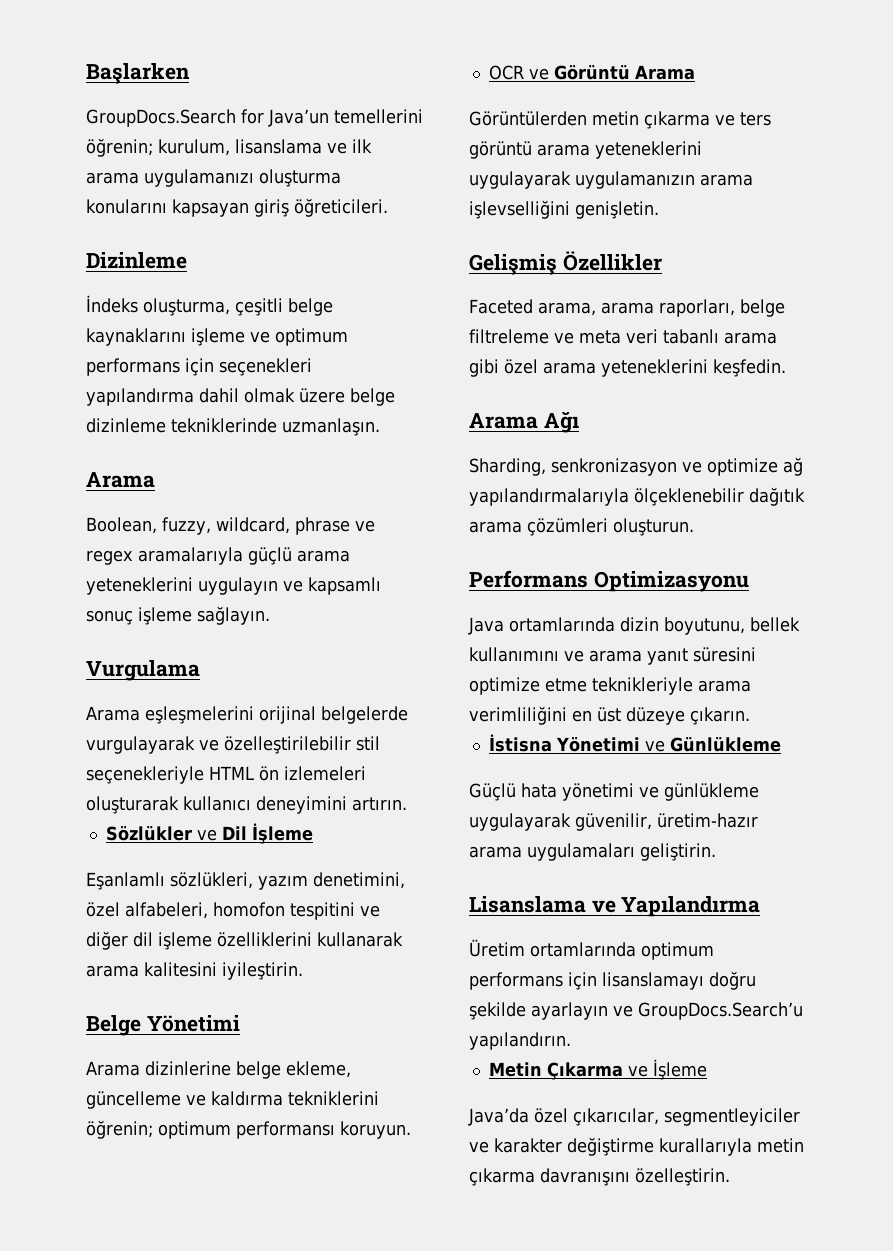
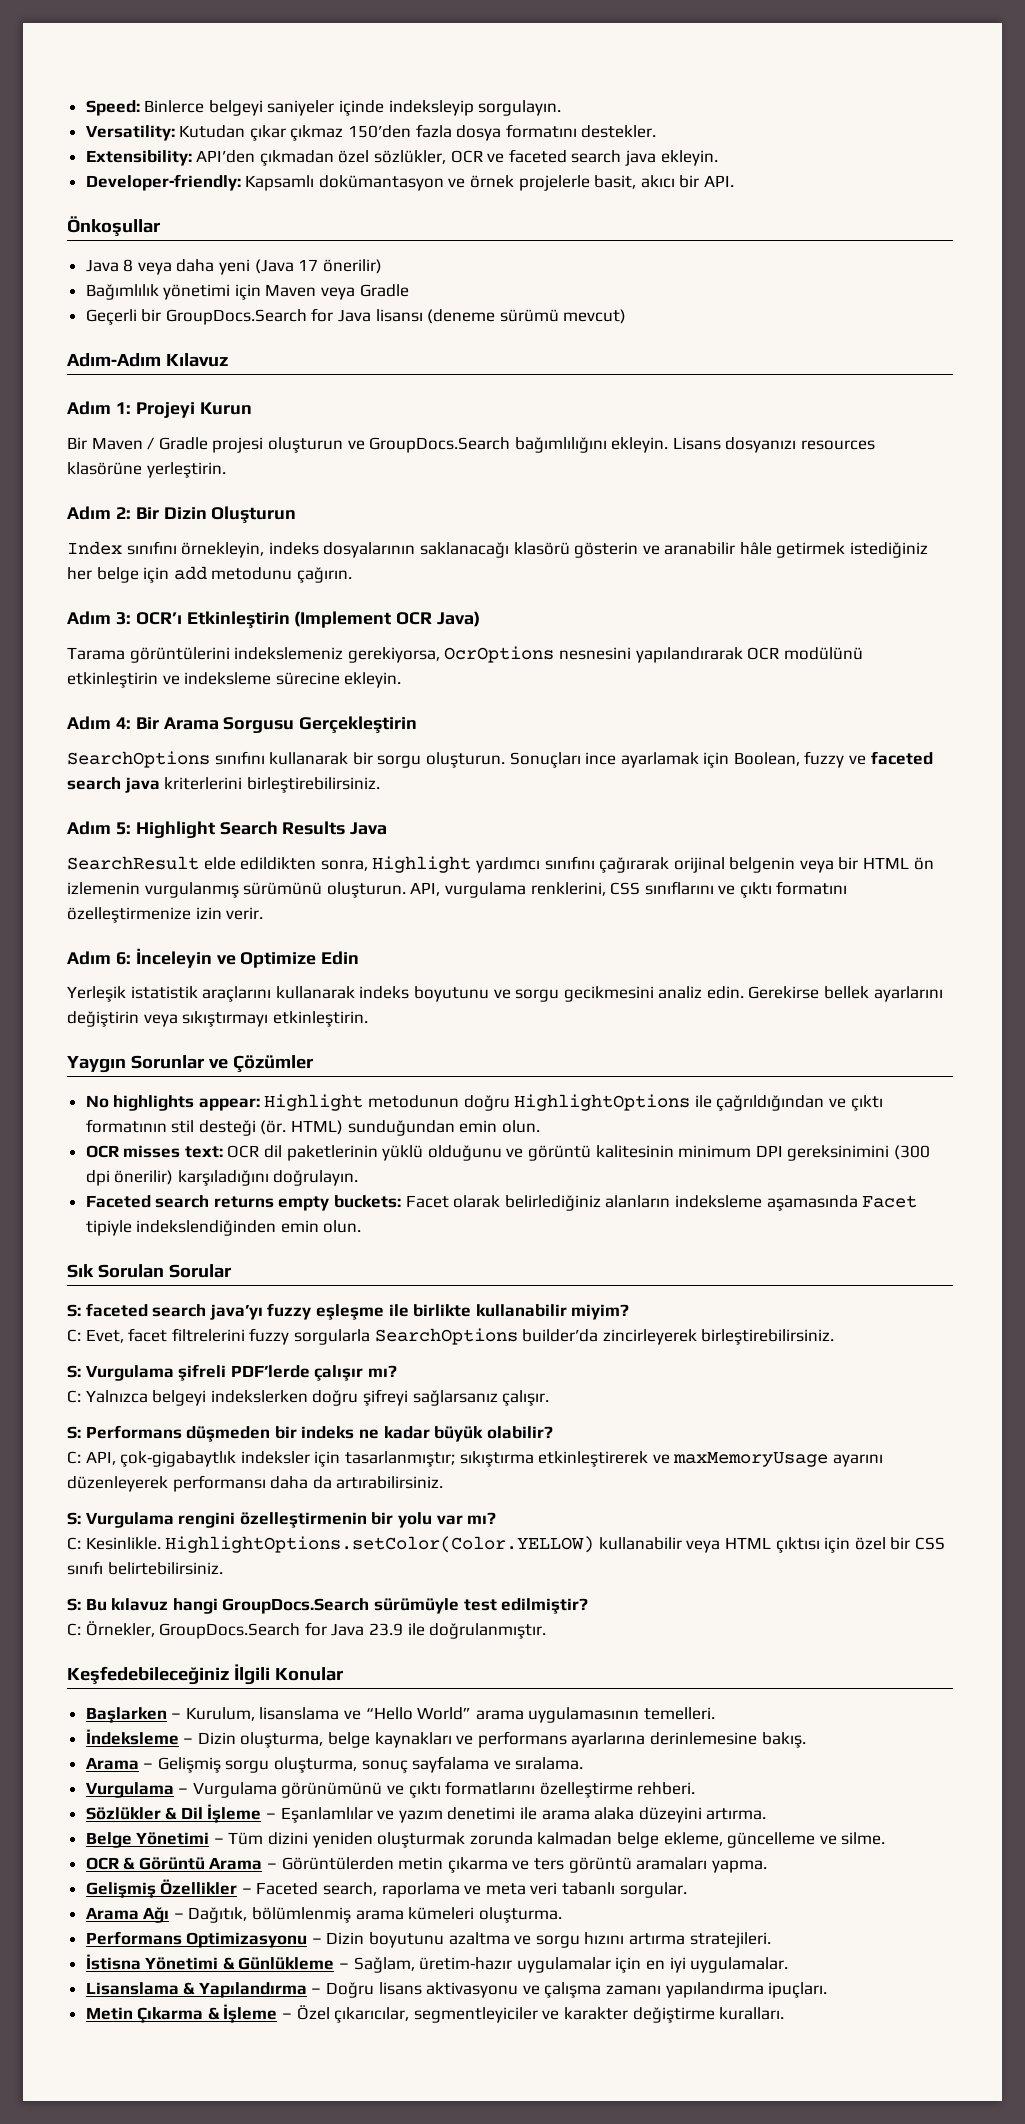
- Başlarken
- GroupDocs.Search for Java’un temellerini öğrenin; kurulum, lisanslama ve ilk arama uygulamanızı oluşturma konularını kapsayan giriş öğreticileri.
- Dizinleme
- İndeks oluşturma, çeşitli belge kaynaklarını işleme ve optimum performans için seçenekleri yapılandırma dahil olmak üzere belge dizinleme tekniklerinde uzmanlaşın.
- Arama
- Boolean, fuzzy, wildcard, phrase ve regex aramalarıyla güçlü arama yeteneklerini uygulayın ve kapsamlı sonuç işleme sağlayın.
- Vurgulama
- Arama eşleşmelerini orijinal belgelerde vurgulayarak ve özelleştirilebilir stil seçenekleriyle HTML ön izlemeleri oluşturarak kullanıcı deneyimini artırın.
+ Speed: Binlerce belgeyi saniyeler içinde indeksleyip sorgulayın.
+ Versatility: Kutudan çıkar çıkmaz 150’den fazla dosya formatını destekler.
+ Extensibility: API’den çıkmadan özel sözlükler, OCR ve faceted search java ekleyin.
+ Developer‑friendly: Kapsamlı dokümantasyon ve örnek projelerle basit, akıcı bir API.
+ Önkoşullar
+ Java 8 veya daha yeni (Java 17 önerilir)
+ Bağımlılık yönetimi için Maven veya Gradle
+ Geçerli bir GroupDocs.Search for Java lisansı (deneme sürümü mevcut)
+ Adım‑Adım Kılavuz
+ Adım 1: Projeyi Kurun
+ Bir Maven / Gradle projesi oluşturun ve GroupDocs.Search bağımlılığını ekleyin. Lisans dosyanızı resources klasörüne yerleştirin.
+ Adım 2: Bir Dizin Oluşturun
+ Index sınıfını örnekleyin, indeks dosyalarının saklanacağı klasörü gösterin ve aranabilir hâle getirmek istediğiniz her belge için add metodunu çağırın.
+ Adım 3: OCR’ı Etkinleştirin (Implement OCR Java)
+ Tarama görüntülerini indekslemeniz gerekiyorsa, OcrOptions nesnesini yapılandırarak OCR modülünü etkinleştirin ve indeksleme sürecine ekleyin.
+ Adım 4: Bir Arama Sorgusu Gerçekleştirin
+ SearchOptions sınıfını kullanarak bir sorgu oluşturun. Sonuçları ince ayarlamak için Boolean, fuzzy ve faceted search java kriterlerini birleştirebilirsiniz.
+ Adım 5: Highlight Search Results Java
+ SearchResult elde edildikten sonra, Highlight yardımcı sınıfını çağırarak orijinal belgenin veya bir HTML ön izlemenin vurgulanmış sürümünü oluşturun. API, vurgulama renklerini, CSS sınıflarını ve çıktı formatını özelleştirmenize izin verir.
+ Adım 6: İnceleyin ve Optimize Edin
+ Yerleşik istatistik araçlarını kullanarak indeks boyutunu ve sorgu gecikmesini analiz edin. Gerekirse bellek ayarlarını değiştirin veya sıkıştırmayı etkinleştirin.
+ Yaygın Sorunlar ve Çözümler
+ No highlights appear: Highlight metodunun doğru HighlightOptions ile çağrıldığından ve çıktı formatının stil desteği (ör. HTML) sunduğundan emin olun.
+ OCR misses text: OCR dil paketlerinin yüklü olduğunu ve görüntü kalitesinin minimum DPI gereksinimini (300 dpi önerilir) karşıladığını doğrulayın.
+ Faceted search returns empty buckets: Facet olarak belirlediğiniz alanların indeksleme aşamasında Facet tipiyle indekslendiğinden emin olun.
+ Sık Sorulan Sorular
+ S: faceted search java’yı fuzzy eşleşme ile birlikte kullanabilir miyim?
+ C: Evet, facet filtrelerini fuzzy sorgularla SearchOptions builder’da zincirleyerek birleştirebilirsiniz.
+ S: Vurgulama şifreli PDF’lerde çalışır mı?
+ C: Yalnızca belgeyi indekslerken doğru şifreyi sağlarsanız çalışır.
+ S: Performans düşmeden bir indeks ne kadar büyük olabilir?
+ C: API, çok‑gigabaytlık indeksler için tasarlanmıştır; sıkıştırma etkinleştirerek ve maxMemoryUsage ayarını düzenleyerek performansı daha da artırabilirsiniz.
+ S: Vurgulama rengini özelleştirmenin bir yolu var mı?
+ C: Kesinlikle. HighlightOptions.setColor(Color.YELLOW) kullanabilir veya HTML çıktısı için özel bir CSS sınıfı belirtebilirsiniz.
+ S: Bu kılavuz hangi GroupDocs.Search sürümüyle test edilmiştir?
+ C: Örnekler, GroupDocs.Search for Java 23.9 ile doğrulanmıştır.
+ Keşfedebileceğiniz İlgili Konular
+ Başlarken – Kurulum, lisanslama ve “Hello World” arama uygulamasının temelleri.
+ İndeksleme – Dizin oluşturma, belge kaynakları ve performans ayarlarına derinlemesine bakış.
+ Arama – Gelişmiş sorgu oluşturma, sonuç sayfalama ve sıralama.
+ Vurgulama – Vurgulama görünümünü ve çıktı formatlarını özelleştirme rehberi.
- Sözlükler ve Dil İşleme
- Eşanlamlı sözlükleri, yazım denetimini, özel alfabeleri, homofon tespitini ve diğer dil işleme özelliklerini kullanarak arama kalitesini iyileştirin.
- Belge Yönetimi
- Arama dizinlerine belge ekleme, güncelleme ve kaldırma tekniklerini öğrenin; optimum performansı koruyun.
- OCR ve Görüntü Arama
- Görüntülerden metin çıkarma ve ters görüntü arama yeteneklerini uygulayarak uygulamanızın arama işlevselliğini genişletin.
- Gelişmiş Özellikler
- Faceted arama, arama raporları, belge filtreleme ve meta veri tabanlı arama gibi özel arama yeteneklerini keşfedin.
- Arama Ağı
- Sharding, senkronizasyon ve optimize ağ yapılandırmalarıyla ölçeklenebilir dağıtık arama çözümleri oluşturun.
- Performans Optimizasyonu
- Java ortamlarında dizin boyutunu, bellek kullanımını ve arama yanıt süresini optimize etme teknikleriyle arama verimliliğini en üst düzeye çıkarın.
+ Sözlükler & Dil İşleme – Eşanlamlılar ve yazım denetimi ile arama alaka düzeyini artırma.
+ Belge Yönetimi – Tüm dizini yeniden oluşturmak zorunda kalmadan belge ekleme, güncelleme ve silme.
+ OCR & Görüntü Arama – Görüntülerden metin çıkarma ve ters görüntü aramaları yapma.
+ Gelişmiş Özellikler – Faceted search, raporlama ve meta veri tabanlı sorgular.
+ Arama Ağı – Dağıtık, bölümlenmiş arama kümeleri oluşturma.
+ Performans Optimizasyonu – Dizin boyutunu azaltma ve sorgu hızını artırma stratejileri.
- İstisna Yönetimi ve Günlükleme
- Güçlü hata yönetimi ve günlükleme uygulayarak güvenilir, üretim‑hazır arama uygulamaları geliştirin.
- Lisanslama ve Yapılandırma
- Üretim ortamlarında optimum performans için lisanslamayı doğru şekilde ayarlayın ve GroupDocs.Search’u yapılandırın.
+ İstisna Yönetimi & Günlükleme – Sağlam, üretim‑hazır uygulamalar için en iyi uygulamalar.
+ Lisanslama & Yapılandırma – Doğru lisans aktivasyonu ve çalışma zamanı yapılandırma ipuçları.
- Metin Çıkarma ve İşleme
- Java’da özel çıkarıcılar, segmentleyiciler ve karakter değiştirme kurallarıyla metin çıkarma davranışını özelleştirin.
+ Metin Çıkarma & İşleme – Özel çıkarıcılar, segmentleyiciler ve karakter değiştirme kuralları.

